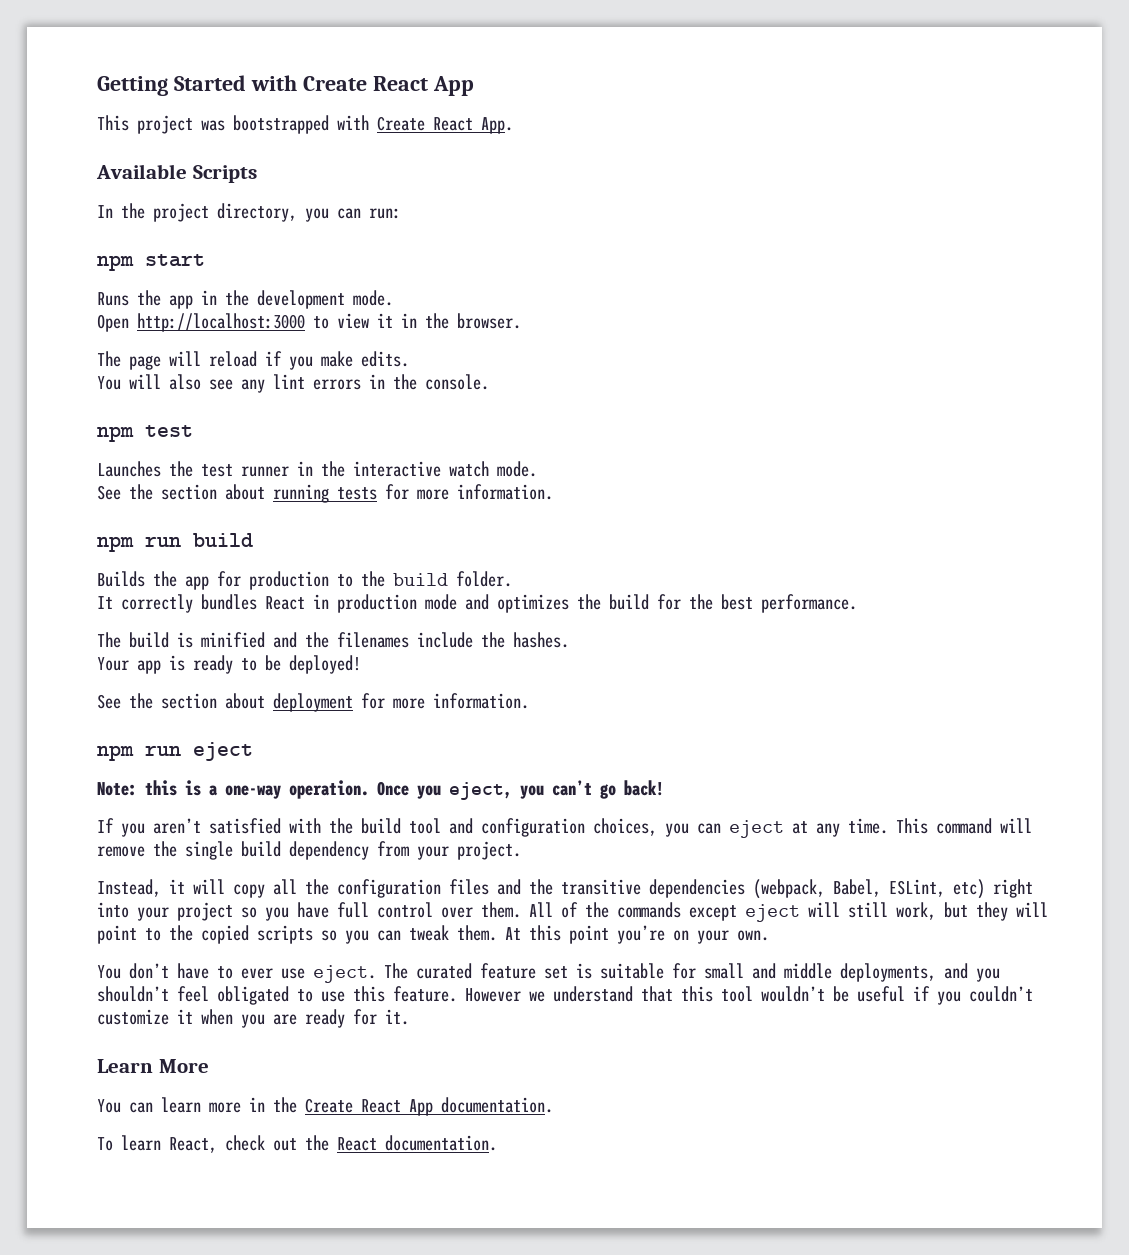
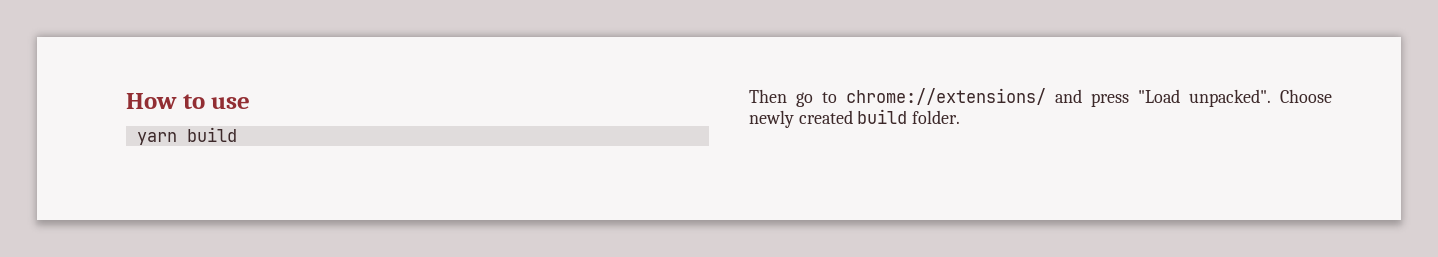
- Getting Started with Create React App
- This project was bootstrapped with Create React App.
- Available Scripts
- In the project directory, you can run:
- npm start
- Runs the app in the development mode.
- Open http://localhost:3000 to view it in the browser.
- The page will reload if you make edits.
- You will also see any lint errors in the console.
- npm test
- Launches the test runner in the interactive watch mode.
- See the section about running tests for more information.
- npm run build
- Builds the app for production to the build folder.
- It correctly bundles React in production mode and optimizes the build for the best performance.
- The build is minified and the filenames include the hashes.
- Your app is ready to be deployed!
- See the section about deployment for more information.
- npm run eject
- Note: this is a one-way operation. Once you eject, you can’t go back!
- If you aren’t satisfied with the build tool and configuration choices, you can eject at any time. This command will remove the single build dependency from your project.
- Instead, it will copy all the configuration files and the transitive dependencies (webpack, Babel, ESLint, etc) right into your project so you have full control over them. All of the commands except eject will still work, but they will point to the copied scripts so you can tweak them. At this point you’re on your own.
- You don’t have to ever use eject. The curated feature set is suitable for small and middle deployments, and you shouldn’t feel obligated to use this feature. However we understand that this tool wouldn’t be useful if you couldn’t customize it when you are ready for it.
- Learn More
- You can learn more in the Create React App documentation.
- To learn React, check out the React documentation.
+ How to use
+ yarn build
+ Then go to chrome://extensions/ and press "Load unpacked". Choose newly created build folder.

